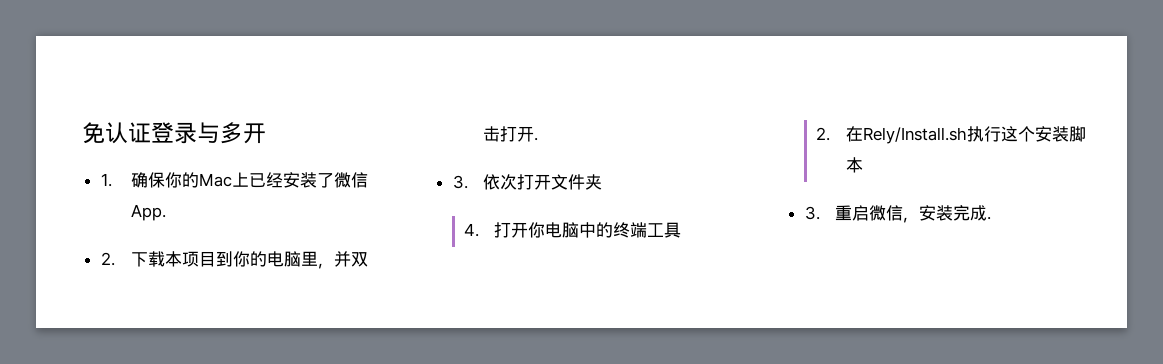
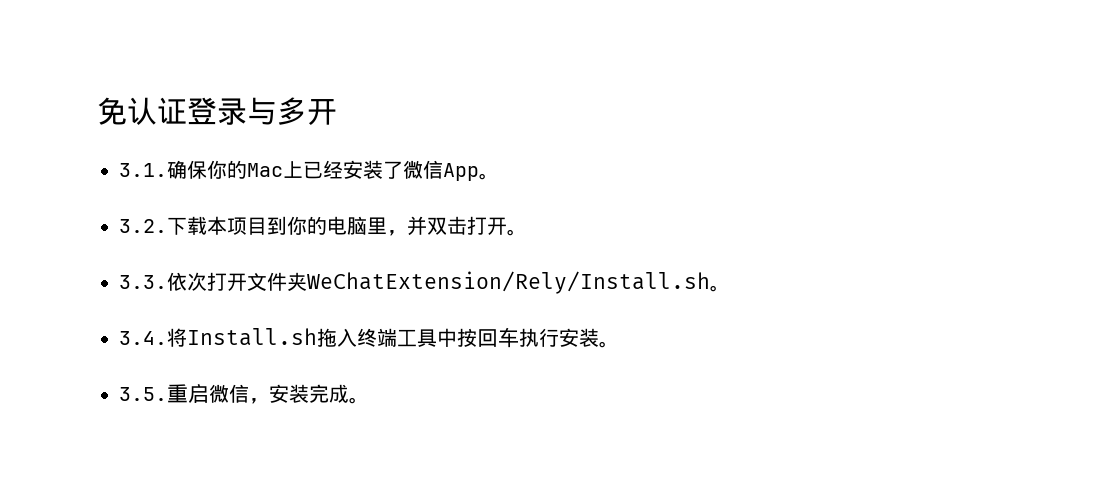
- 1.确保你的Mac上已经安装了微信App.
- 2.下载本项目到你的电脑里，并双击打开.
- 3.依次打开文件夹
- 4.打开你电脑中的终端工具
- 2.在Rely/Install.sh执行这个安装脚本
- 3.重启微信，安装完成.
+ 3.1.确保你的Mac上已经安装了微信App。
+ 3.2.下载本项目到你的电脑里，并双击打开。
+ 3.3.依次打开文件夹WeChatExtension/Rely/Install.sh。
+ 3.4.将Install.sh拖入终端工具中按回车执行安装。
+ 3.5.重启微信，安装完成。

